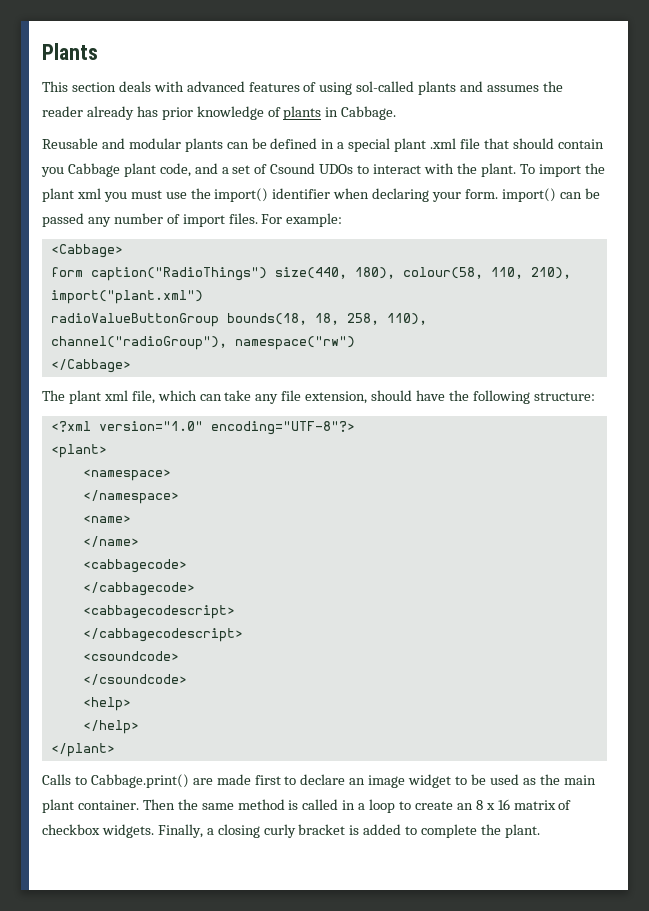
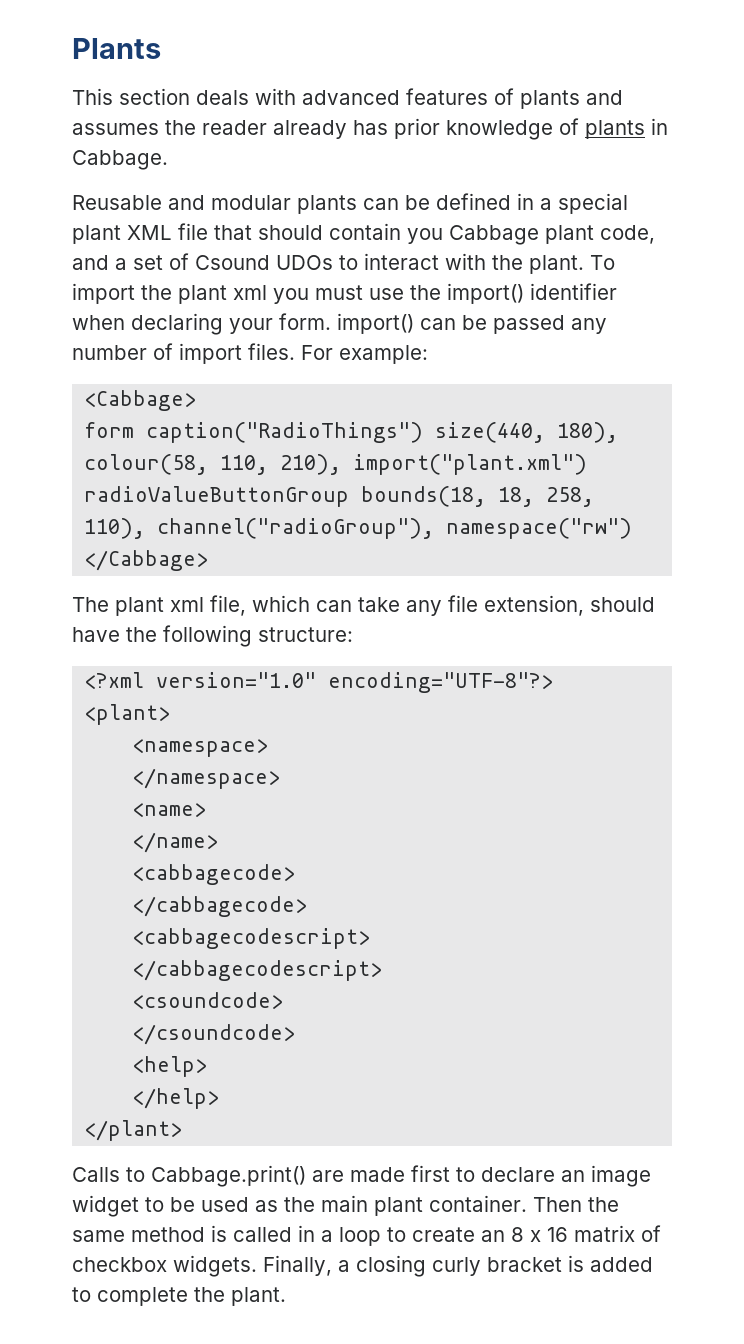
- This section deals with advanced features of using sol-called plants and assumes the reader already has prior knowledge of plants in Cabbage.
+ This section deals with advanced features of plants and assumes the reader already has prior knowledge of plants in Cabbage.
- Reusable and modular plants can be defined in a special plant .xml file that should contain you Cabbage plant code, and a set of Csound UDOs to interact with the plant.
+ Reusable and modular plants can be defined in a special plant XML file that should contain you Cabbage plant code, and a set of Csound UDOs to interact with the plant.

